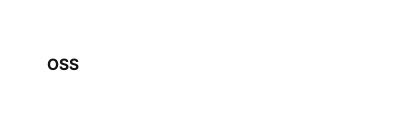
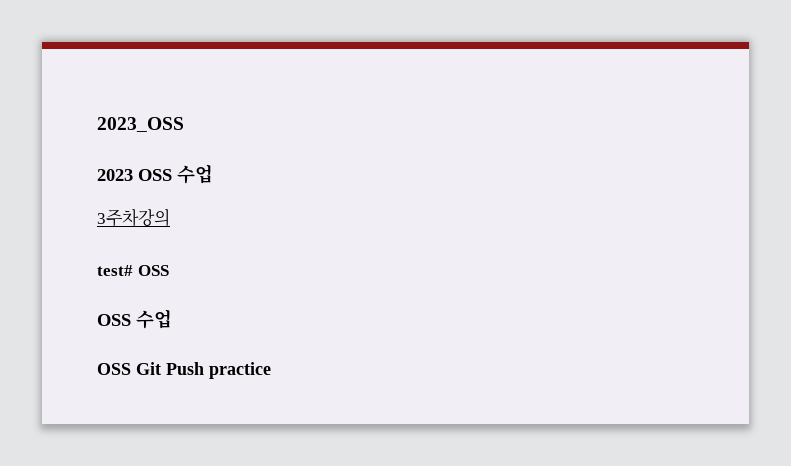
- OSS
+ 2023_OSS
+ 2023 OSS 수업
+ 3주차강의
+ test# OSS
+ OSS 수업
+ OSS Git Push practice

